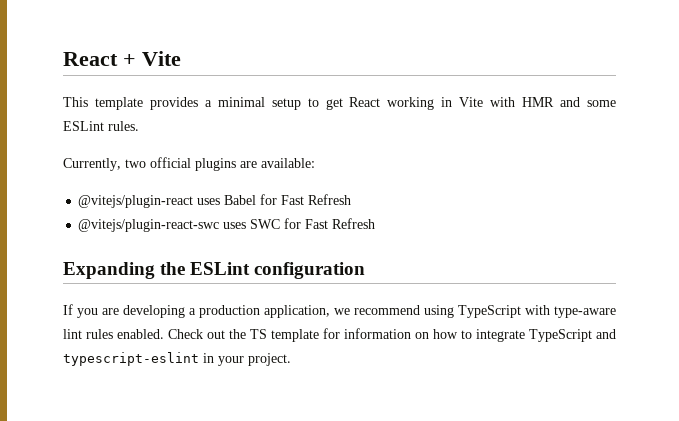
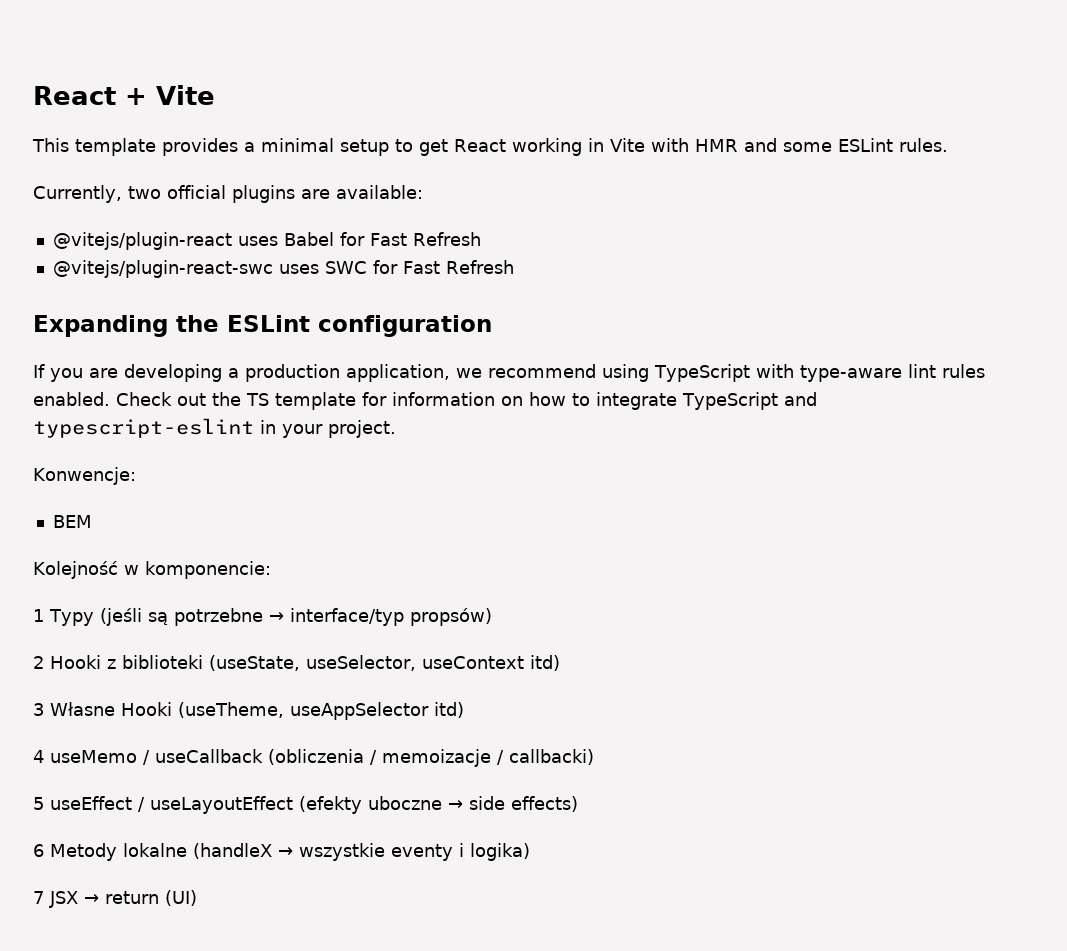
+ Konwencje:
+ BEM
+ Kolejność w komponencie:
+ 1 Typy (jeśli są potrzebne → interface/typ propsów)
+ 2 Hooki z biblioteki (useState, useSelector, useContext itd)
+ 3 Własne Hooki (useTheme, useAppSelector itd)
+ 4 useMemo / useCallback (obliczenia / memoizacje / callbacki)
+ 5 useEffect / useLayoutEffect (efekty uboczne → side effects)
+ 6 Metody lokalne (handleX → wszystkie eventy i logika)
+ 7 JSX → return (UI)

